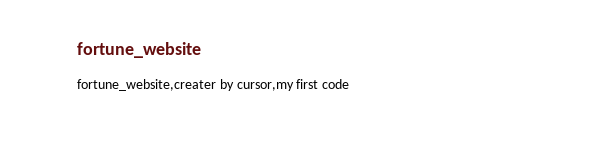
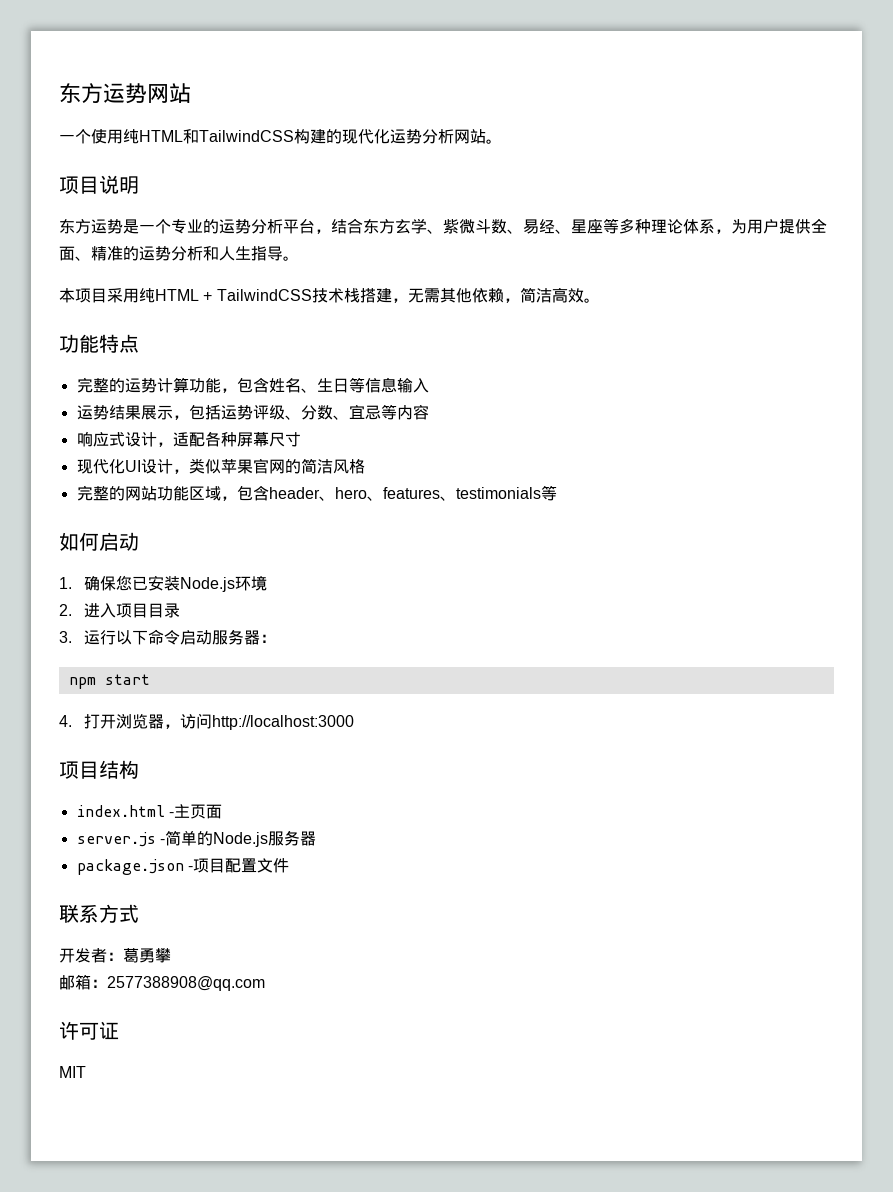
- fortune_website
- fortune_website,creater by cursor,my first code
+ 东方运势网站
+ 一个使用纯HTML和TailwindCSS构建的现代化运势分析网站。
+ 项目说明
+ 东方运势是一个专业的运势分析平台，结合东方玄学、紫微斗数、易经、星座等多种理论体系，为用户提供全面、精准的运势分析和人生指导。
+ 本项目采用纯HTML + TailwindCSS技术栈搭建，无需其他依赖，简洁高效。
+ 功能特点
+ 完整的运势计算功能，包含姓名、生日等信息输入
+ 运势结果展示，包括运势评级、分数、宜忌等内容
+ 响应式设计，适配各种屏幕尺寸
+ 现代化UI设计，类似苹果官网的简洁风格
+ 完整的网站功能区域，包含header、hero、features、testimonials等
+ 如何启动
+ 1.确保您已安装Node.js环境
+ 2.进入项目目录
+ 3.运行以下命令启动服务器：
+ npm start
+ 4.打开浏览器，访问http://localhost:3000
+ 项目结构
+ index.html -主页面
+ server.js -简单的Node.js服务器
+ package.json -项目配置文件
+ 联系方式
+ 开发者：葛勇攀
+ 邮箱：2577388908@qq.com
+ 许可证
+ MIT

